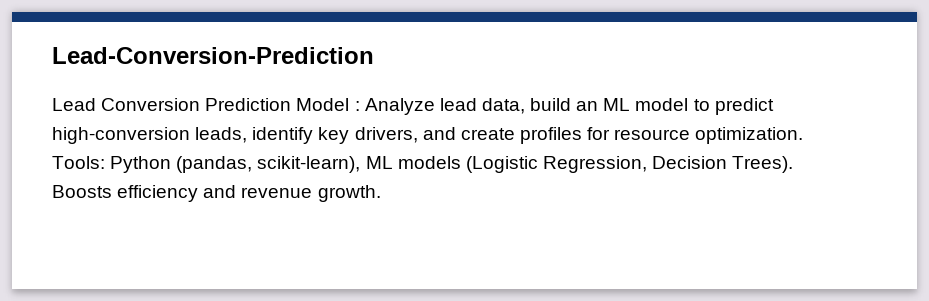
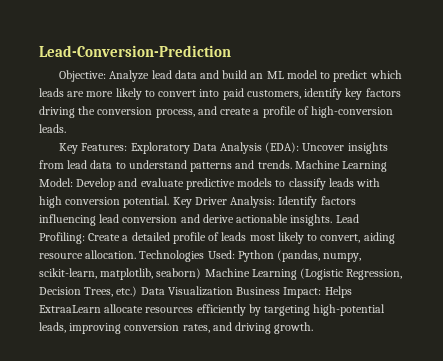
- Lead Conversion Prediction Model : Analyze lead data, build an ML model to predict high-conversion leads, identify key drivers, and create profiles for resource optimization. Tools: Python (pandas, scikit-learn), ML models (Logistic Regression, Decision Trees). Boosts efficiency and revenue growth.
+ Objective: Analyze lead data and build an ML model to predict which leads are more likely to convert into paid customers, identify key factors driving the conversion process, and create a profile of high-conversion leads.
+ Key Features: Exploratory Data Analysis (EDA): Uncover insights from lead data to understand patterns and trends. Machine Learning Model: Develop and evaluate predictive models to classify leads with high conversion potential. Key Driver Analysis: Identify factors influencing lead conversion and derive actionable insights. Lead Profiling: Create a detailed profile of leads most likely to convert, aiding resource allocation. Technologies Used: Python (pandas, numpy, scikit-learn, matplotlib, seaborn) Machine Learning (Logistic Regression, Decision Trees, etc.) Data Visualization Business Impact: Helps ExtraaLearn allocate resources efficiently by targeting high-potential leads, improving conversion rates, and driving growth.

